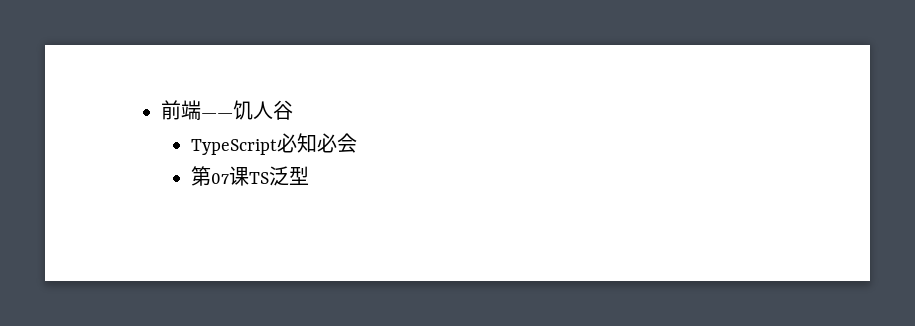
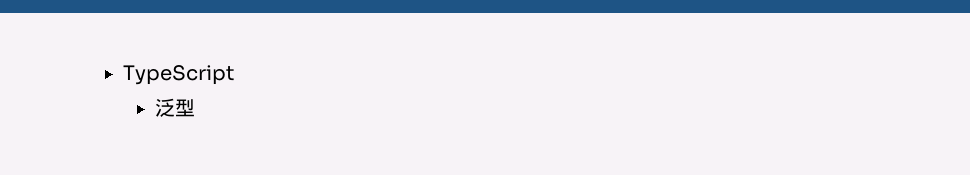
- 前端——饥人谷
- TypeScript必知必会
- 第07课TS泛型
+ TypeScript
+ 泛型

